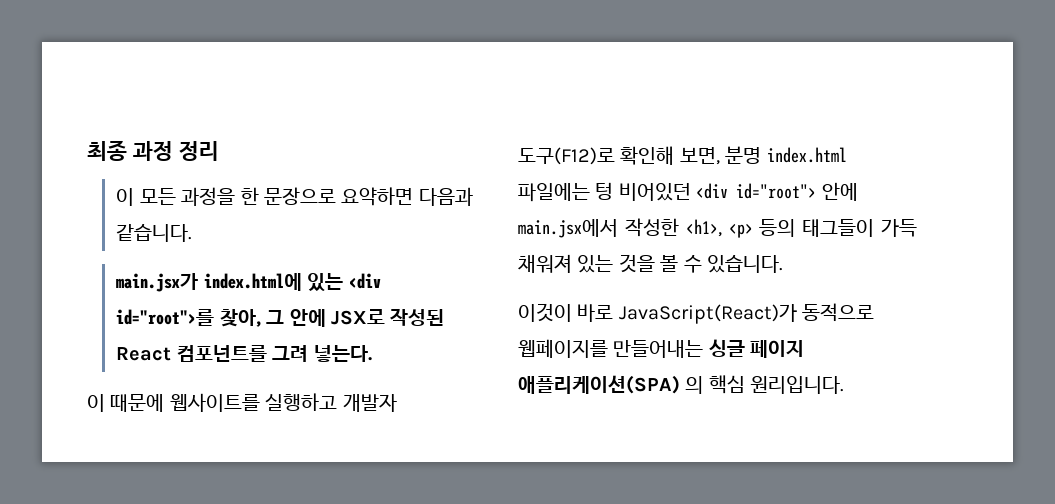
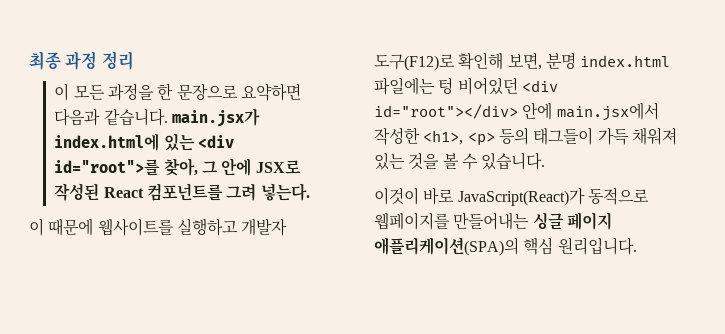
- 이 모든 과정을 한 문장으로 요약하면 다음과 같습니다.
- main.jsx가 index.html에 있는 <div id="root">를 찾아, 그 안에 JSX로 작성된 React 컴포넌트를 그려 넣는다.
+ 이 모든 과정을 한 문장으로 요약하면 다음과 같습니다. main.jsx가 index.html에 있는 <div id="root">를 찾아, 그 안에 JSX로 작성된 React 컴포넌트를 그려 넣는다.
- 이 때문에 웹사이트를 실행하고 개발자 도구(F12)로 확인해 보면, 분명 index.html 파일에는 텅 비어있던 <div id="root"> 안에 main.jsx에서 작성한 <h1>, <p> 등의 태그들이 가득 채워져 있는 것을 볼 수 있습니다.
+ 이 때문에 웹사이트를 실행하고 개발자 도구(F12)로 확인해 보면, 분명 index.html 파일에는 텅 비어있던 <div id="root"></div> 안에 main.jsx에서 작성한 <h1>, <p> 등의 태그들이 가득 채워져 있는 것을 볼 수 있습니다.
- 이것이 바로 JavaScript(React)가 동적으로 웹페이지를 만들어내는 싱글 페이지 애플리케이션(SPA) 의 핵심 원리입니다.
+ 이것이 바로 JavaScript(React)가 동적으로 웹페이지를 만들어내는 싱글 페이지 애플리케이션(SPA)의 핵심 원리입니다.

